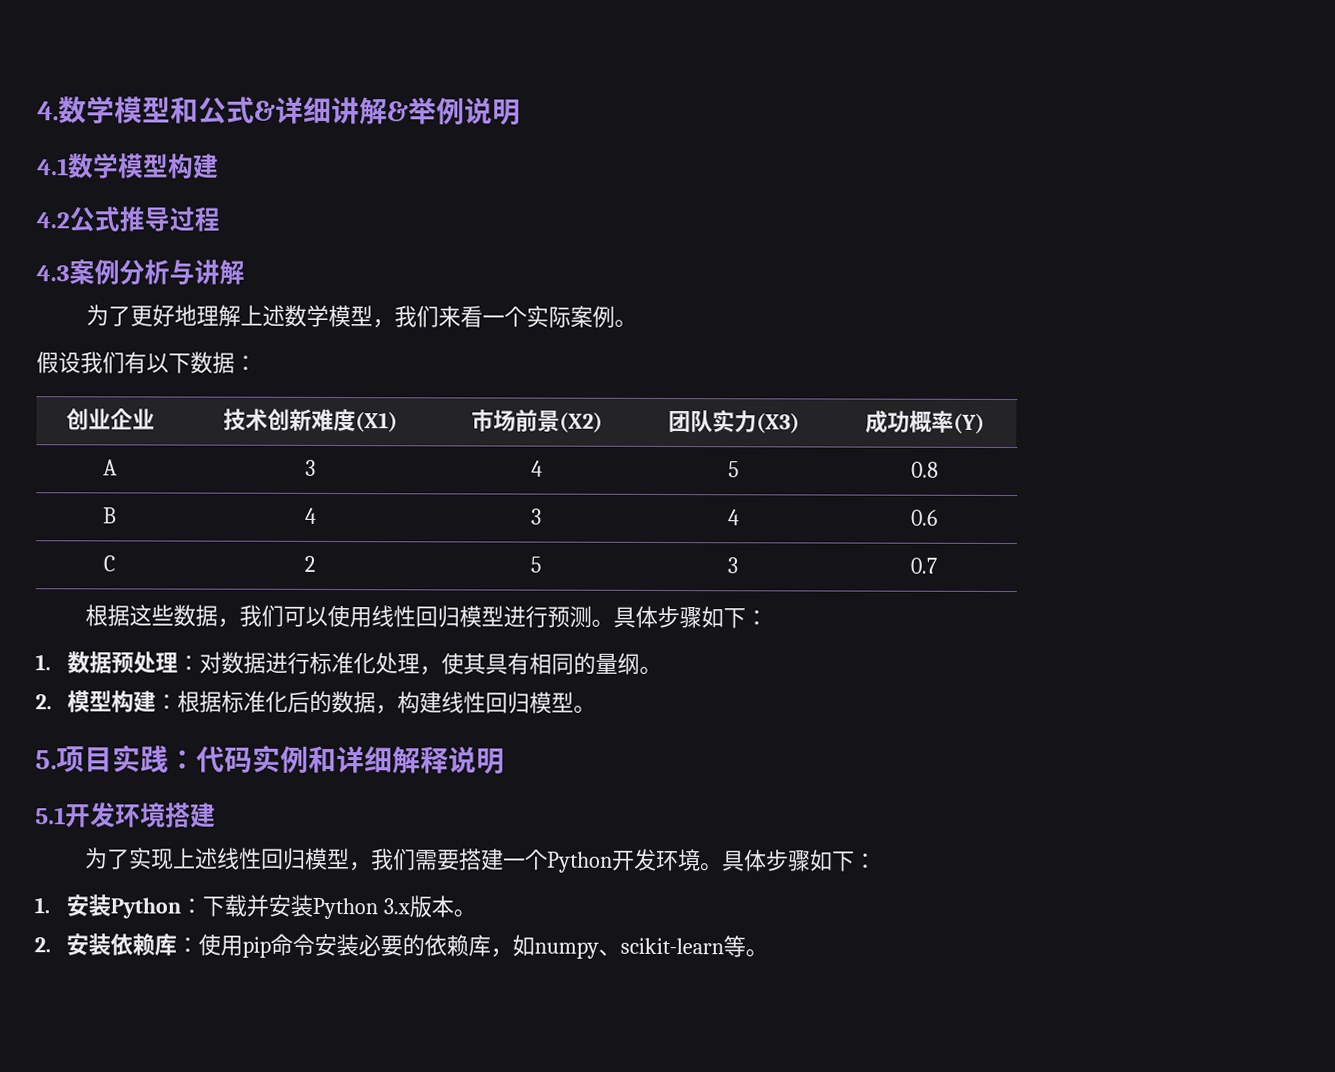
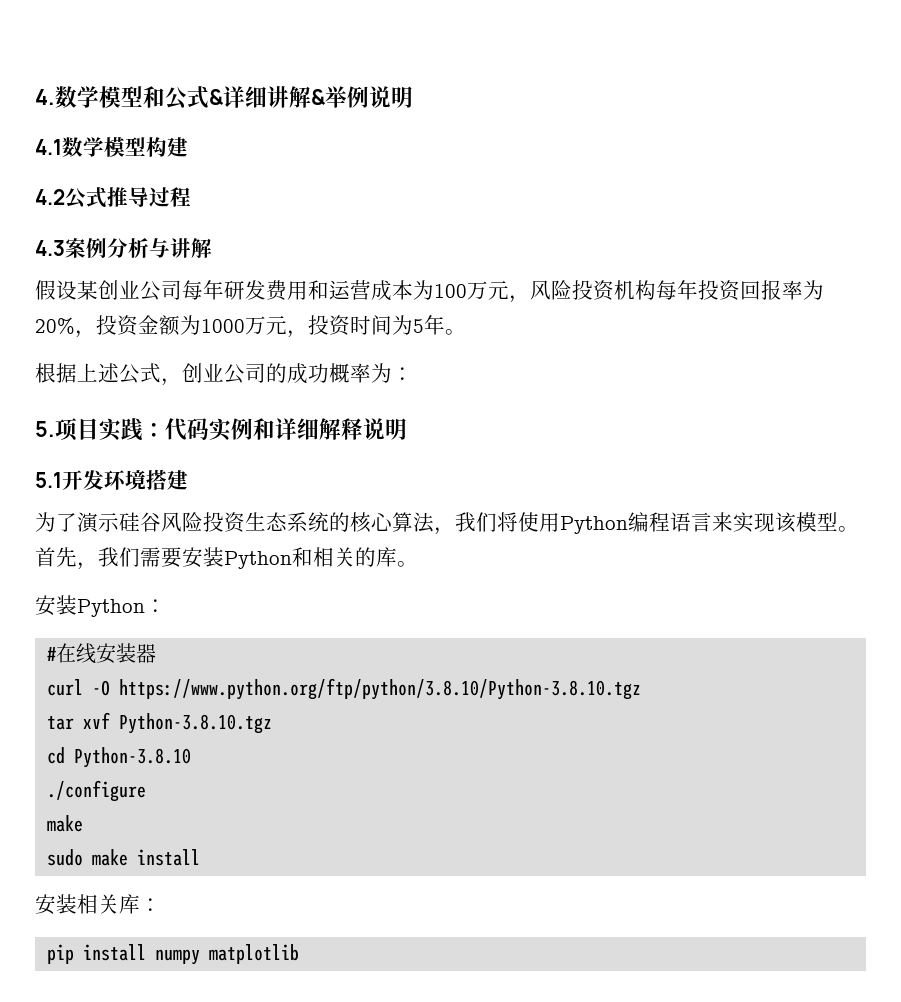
- 为了更好地理解上述数学模型，我们来看一个实际案例。
- 假设我们有以下数据：
- 创业企业 | 技术创新难度(X1) | 市场前景(X2) | 团队实力(X3) | 成功概率(Y)
- A | 3 | 4 | 5 | 0.8
- B | 4 | 3 | 4 | 0.6
- C | 2 | 5 | 3 | 0.7
- 根据这些数据，我们可以使用线性回归模型进行预测。具体步骤如下：
- 1.数据预处理：对数据进行标准化处理，使其具有相同的量纲。
- 2.模型构建：根据标准化后的数据，构建线性回归模型。
+ 假设某创业公司每年研发费用和运营成本为100万元，风险投资机构每年投资回报率为20%，投资金额为1000万元，投资时间为5年。
+ 根据上述公式，创业公司的成功概率为：
- 为了实现上述线性回归模型，我们需要搭建一个Python开发环境。具体步骤如下：
- 1.安装Python：下载并安装Python 3.x版本。
- 2.安装依赖库：使用pip命令安装必要的依赖库，如numpy、scikit-learn等。
+ 为了演示硅谷风险投资生态系统的核心算法，我们将使用Python编程语言来实现该模型。首先，我们需要安装Python和相关的库。
+ 安装Python：
+ #在线安装器
+ curl -O https://www.python.org/ftp/python/3.8.10/Python-3.8.10.tgz
+ tar xvf Python-3.8.10.tgz
+ cd Python-3.8.10
+ ./configure
+ make
+ sudo make install
+ 安装相关库：
+ pip install numpy matplotlib

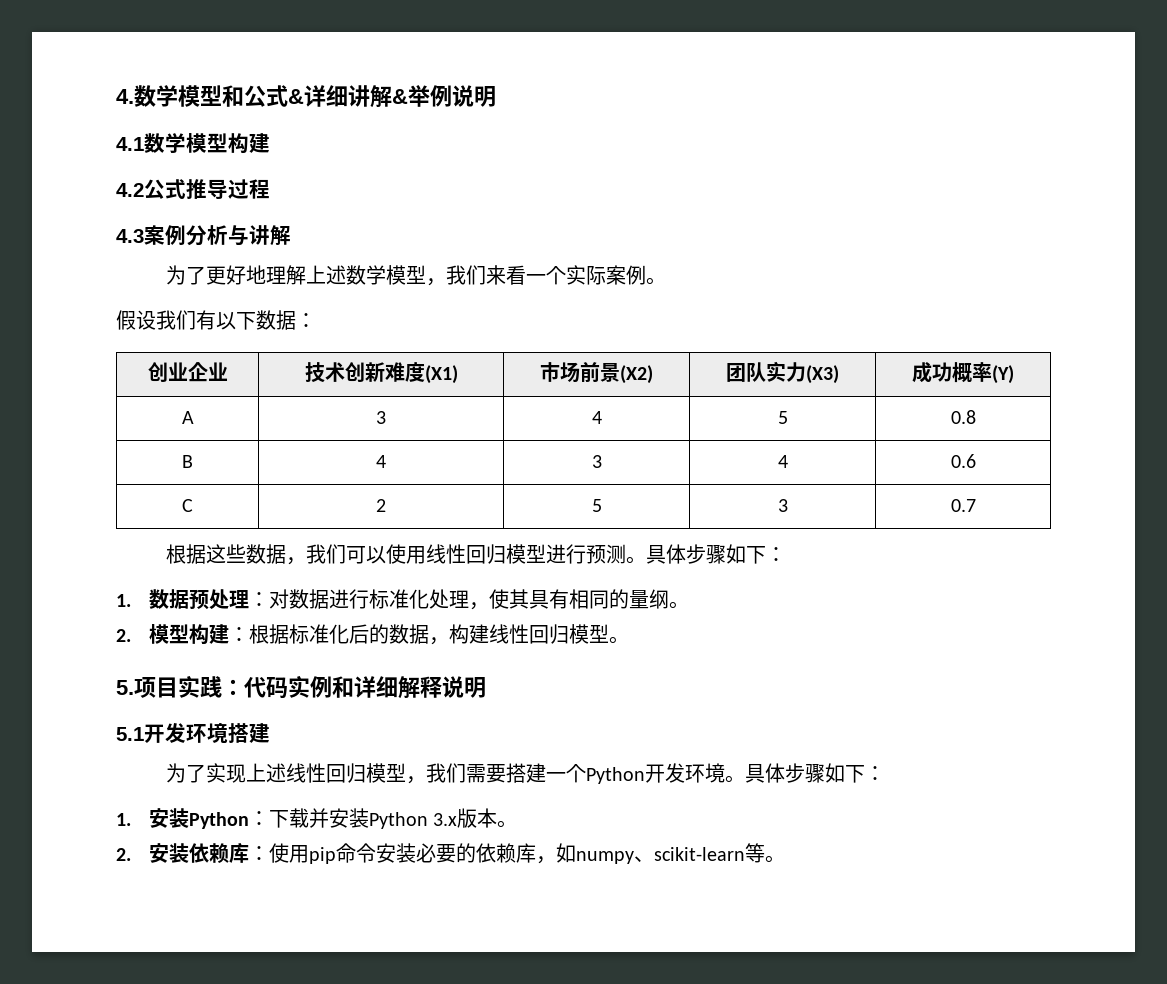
- 假设某创业公司每年研发费用和运营成本为100万元，风险投资机构每年投资回报率为20%，投资金额为1000万元，投资时间为5年。
- 根据上述公式，创业公司的成功概率为：
+ 为了更好地理解上述数学模型，我们来看一个实际案例。
+ 假设我们有以下数据：
+ 创业企业 | 技术创新难度(X1) | 市场前景(X2) | 团队实力(X3) | 成功概率(Y)
+ A | 3 | 4 | 5 | 0.8
+ B | 4 | 3 | 4 | 0.6
+ C | 2 | 5 | 3 | 0.7
+ 根据这些数据，我们可以使用线性回归模型进行预测。具体步骤如下：
+ 1.数据预处理：对数据进行标准化处理，使其具有相同的量纲。
+ 2.模型构建：根据标准化后的数据，构建线性回归模型。
- 为了演示硅谷风险投资生态系统的核心算法，我们将使用Python编程语言来实现该模型。首先，我们需要安装Python和相关的库。
- 安装Python：
- #在线安装器
- curl -O https://www.python.org/ftp/python/3.8.10/Python-3.8.10.tgz
- tar xvf Python-3.8.10.tgz
- cd Python-3.8.10
- ./configure
- make
- sudo make install
- 安装相关库：
- pip install numpy matplotlib
+ 为了实现上述线性回归模型，我们需要搭建一个Python开发环境。具体步骤如下：
+ 1.安装Python：下载并安装Python 3.x版本。
+ 2.安装依赖库：使用pip命令安装必要的依赖库，如numpy、scikit-learn等。

